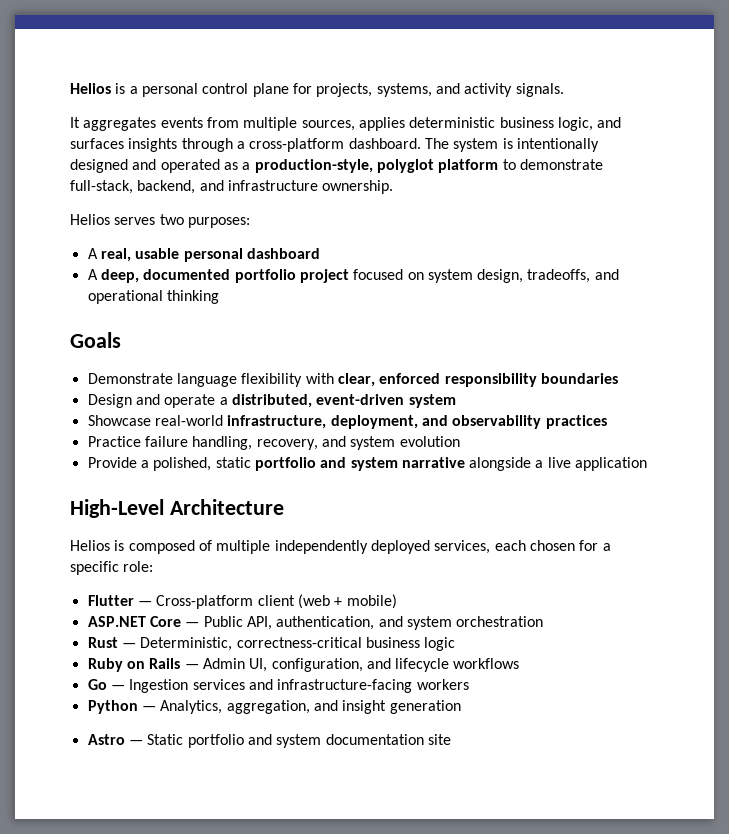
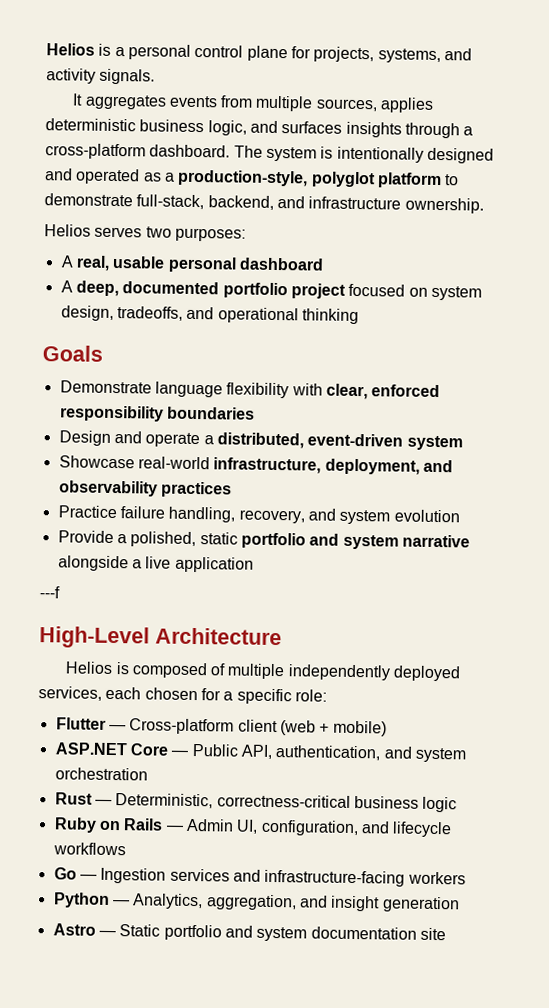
+ ---f

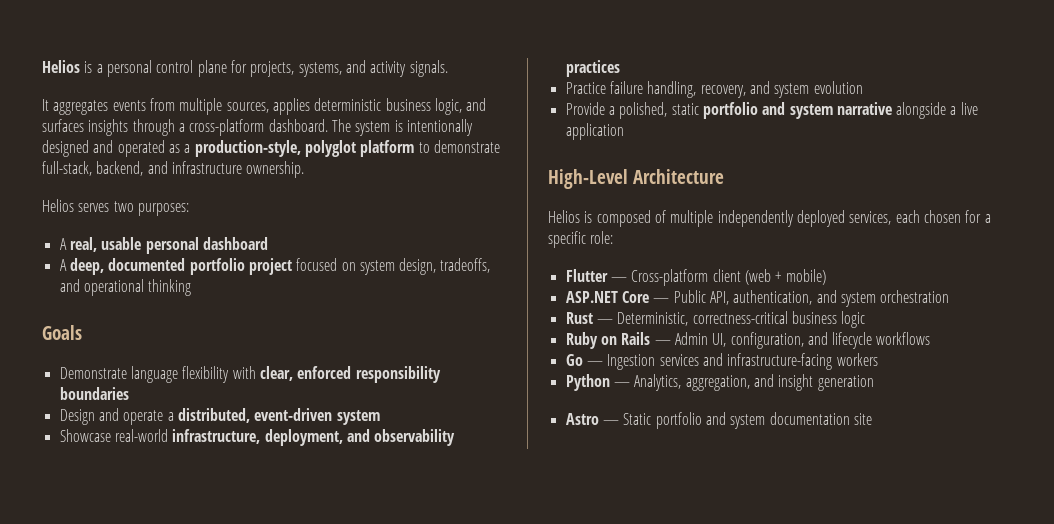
- ---f

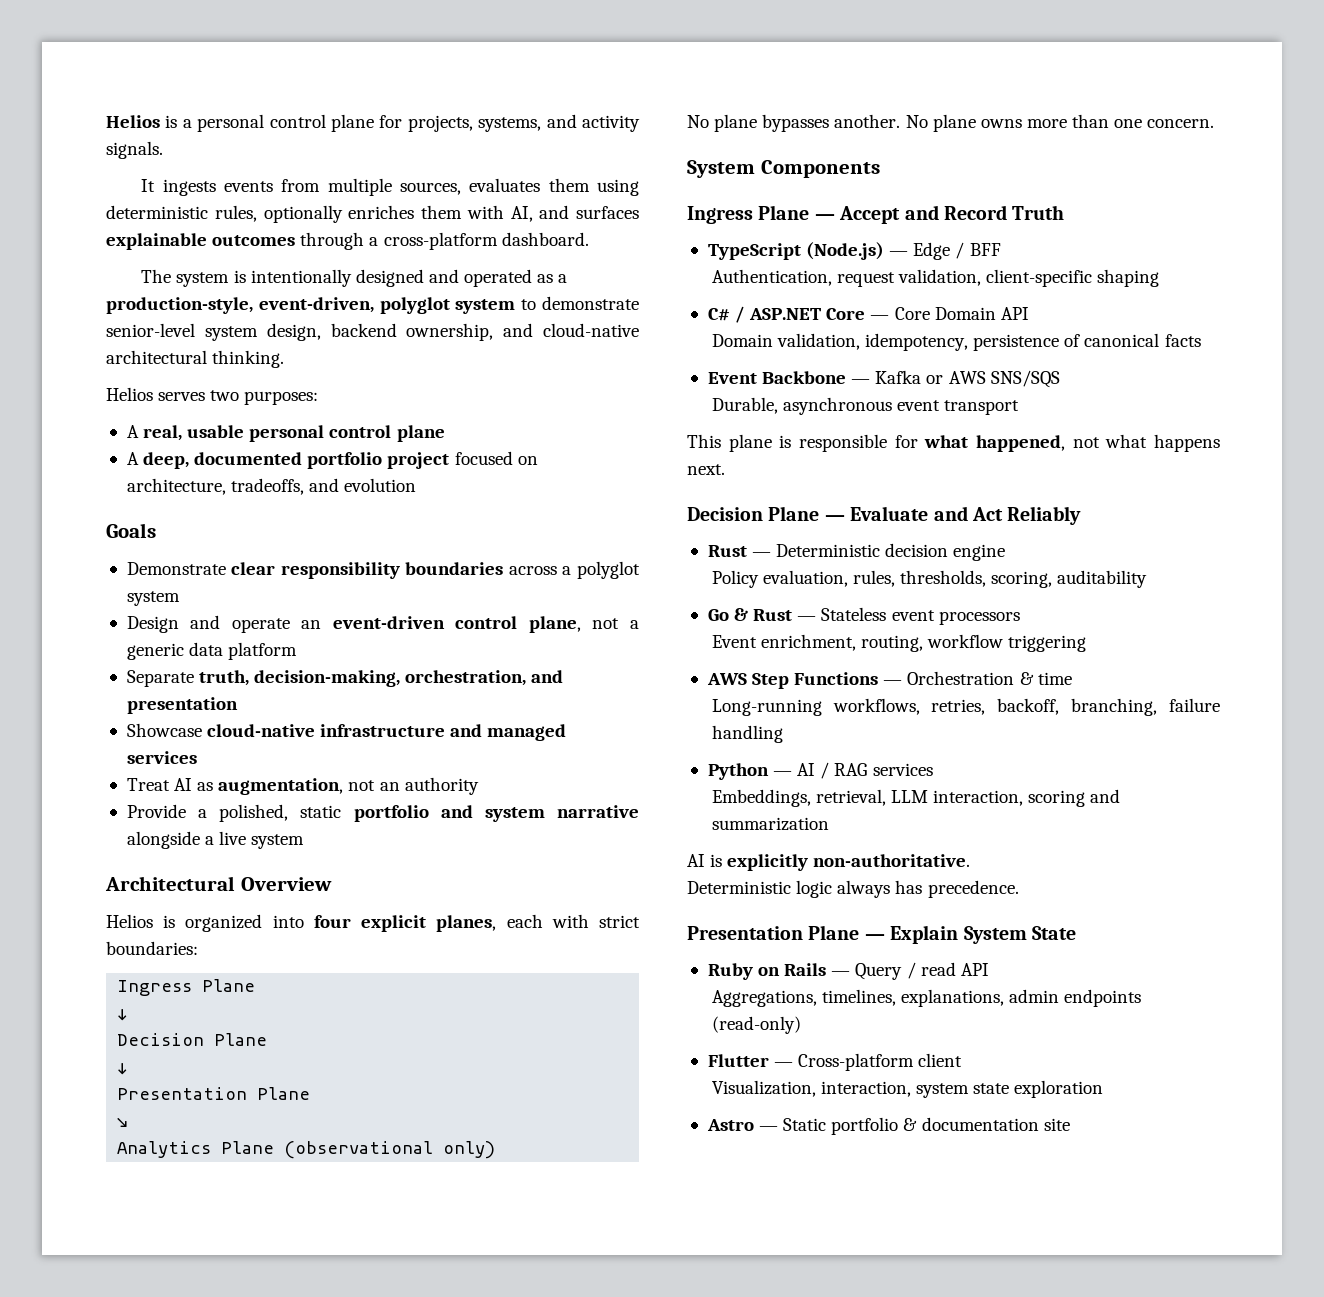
- It aggregates events from multiple sources, applies deterministic business logic, and surfaces insights through a cross-platform dashboard. The system is intentionally designed and operated as a production-style, polyglot platform to demonstrate full-stack, backend, and infrastructure ownership.
+ It ingests events from multiple sources, evaluates them using deterministic rules, optionally enriches them with AI, and surfaces explainable outcomes through a cross-platform dashboard.
+ The system is intentionally designed and operated as a production-style, event-driven, polyglot system to demonstrate senior-level system design, backend ownership, and cloud-native architectural thinking.
- A real, usable personal dashboard
+ A real, usable personal control plane
- A deep, documented portfolio project focused on system design, tradeoffs, and operational thinking
+ A deep, documented portfolio project focused on architecture, tradeoffs, and evolution
  Goals
- Demonstrate language flexibility with clear, enforced responsibility boundaries
- Design and operate a distributed, event-driven system
- Showcase real-world infrastructure, deployment, and observability practices
- Practice failure handling, recovery, and system evolution
+ Demonstrate clear responsibility boundaries across a polyglot system
+ Design and operate an event-driven control plane, not a generic data platform
+ Separate truth, decision-making, orchestration, and presentation
+ Showcase cloud-native infrastructure and managed services
+ Treat AI as augmentation, not an authority
- Provide a polished, static portfolio and system narrative alongside a live application
- High-Level Architecture
- Helios is composed of multiple independently deployed services, each chosen for a specific role:
- Flutter — Cross-platform client (web + mobile)
- ASP.NET Core — Public API, authentication, and system orchestration
- Rust — Deterministic, correctness-critical business logic
- Ruby on Rails — Admin UI, configuration, and lifecycle workflows
- Go — Ingestion services and infrastructure-facing workers
- Python — Analytics, aggregation, and insight generation
+ Provide a polished, static portfolio and system narrative alongside a live system
+ Architectural Overview
+ Helios is organized into four explicit planes, each with strict boundaries:
+ Ingress Plane
+ ↓
+ Decision Plane
+ ↓
+ Presentation Plane
+ ↘
+ Analytics Plane (observational only)
+ No plane bypasses another. No plane owns more than one concern.
+ System Components
+ Ingress Plane — Accept and Record Truth
+ TypeScript (Node.js) — Edge / BFF
+ Authentication, request validation, client-specific shaping
+ C# / ASP.NET Core — Core Domain API
+ Domain validation, idempotency, persistence of canonical facts
+ Event Backbone — Kafka or AWS SNS/SQS
+ Durable, asynchronous event transport
+ This plane is responsible for what happened, not what happens next.
+ Decision Plane — Evaluate and Act Reliably
+ Rust — Deterministic decision engine
+ Policy evaluation, rules, thresholds, scoring, auditability
+ Go & Rust — Stateless event processors
+ Event enrichment, routing, workflow triggering
+ AWS Step Functions — Orchestration & time
+ Long-running workflows, retries, backoff, branching, failure handling
+ Python — AI / RAG services
+ Embeddings, retrieval, LLM interaction, scoring and summarization
+ AI is explicitly non-authoritative.
+ Deterministic logic always has precedence.
+ Presentation Plane — Explain System State
+ Ruby on Rails — Query / read API
+ Aggregations, timelines, explanations, admin endpoints (read-only)
+ Flutter — Cross-platform client
+ Visualization, interaction, system state exploration
- Astro — Static portfolio and system documentation site
+ Astro — Static portfolio & documentation site

